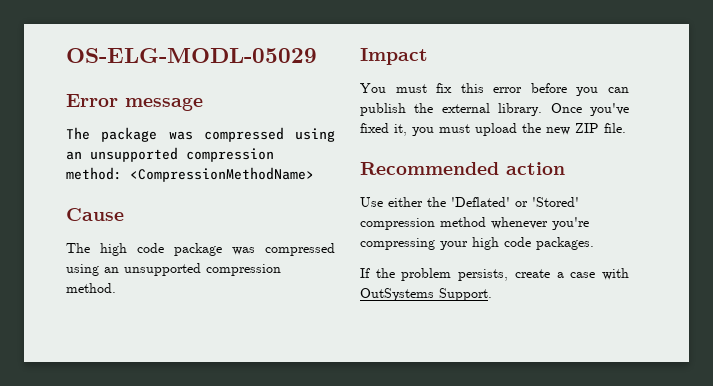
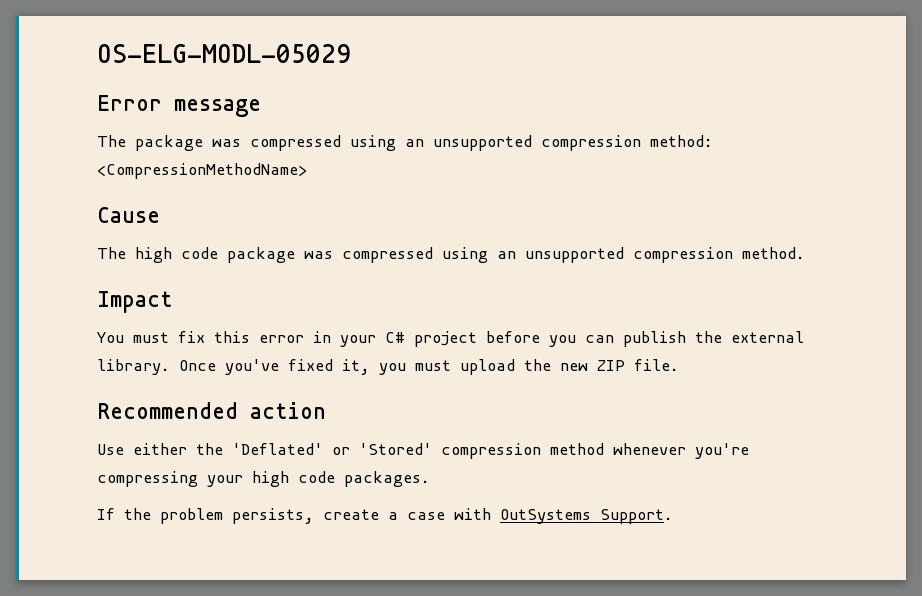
- You must fix this error before you can publish the external library.
+ You must fix this error in your C# project before you can publish the external library.

